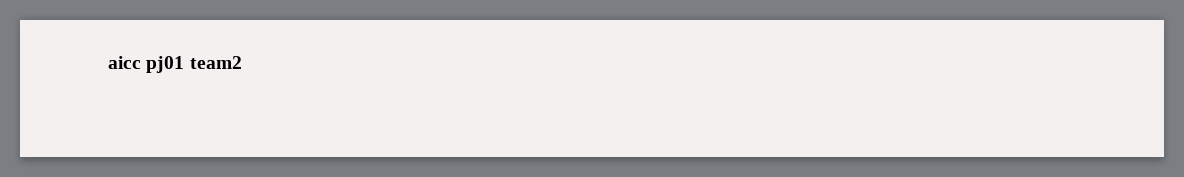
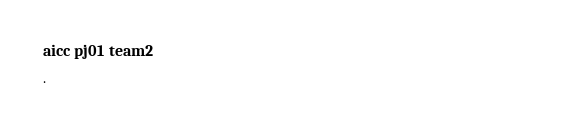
+ .

